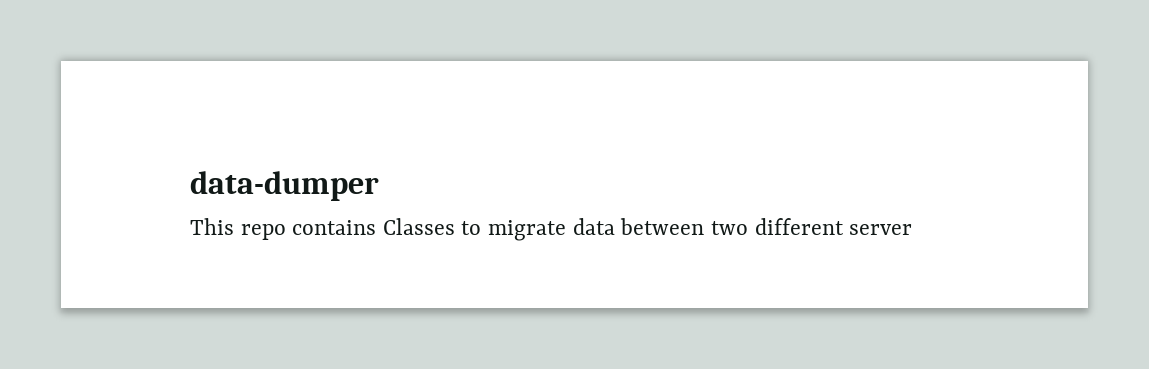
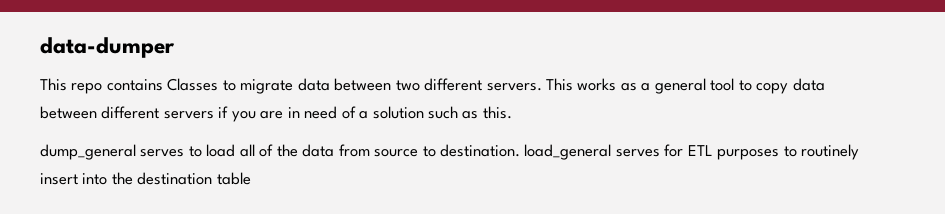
- This repo contains Classes to migrate data between two different server
+ This repo contains Classes to migrate data between two different servers. This works as a general tool to copy data between different servers if you are in need of a solution such as this.
+ dump_general serves to load all of the data from source to destination. load_general serves for ETL purposes to routinely insert into the destination table

